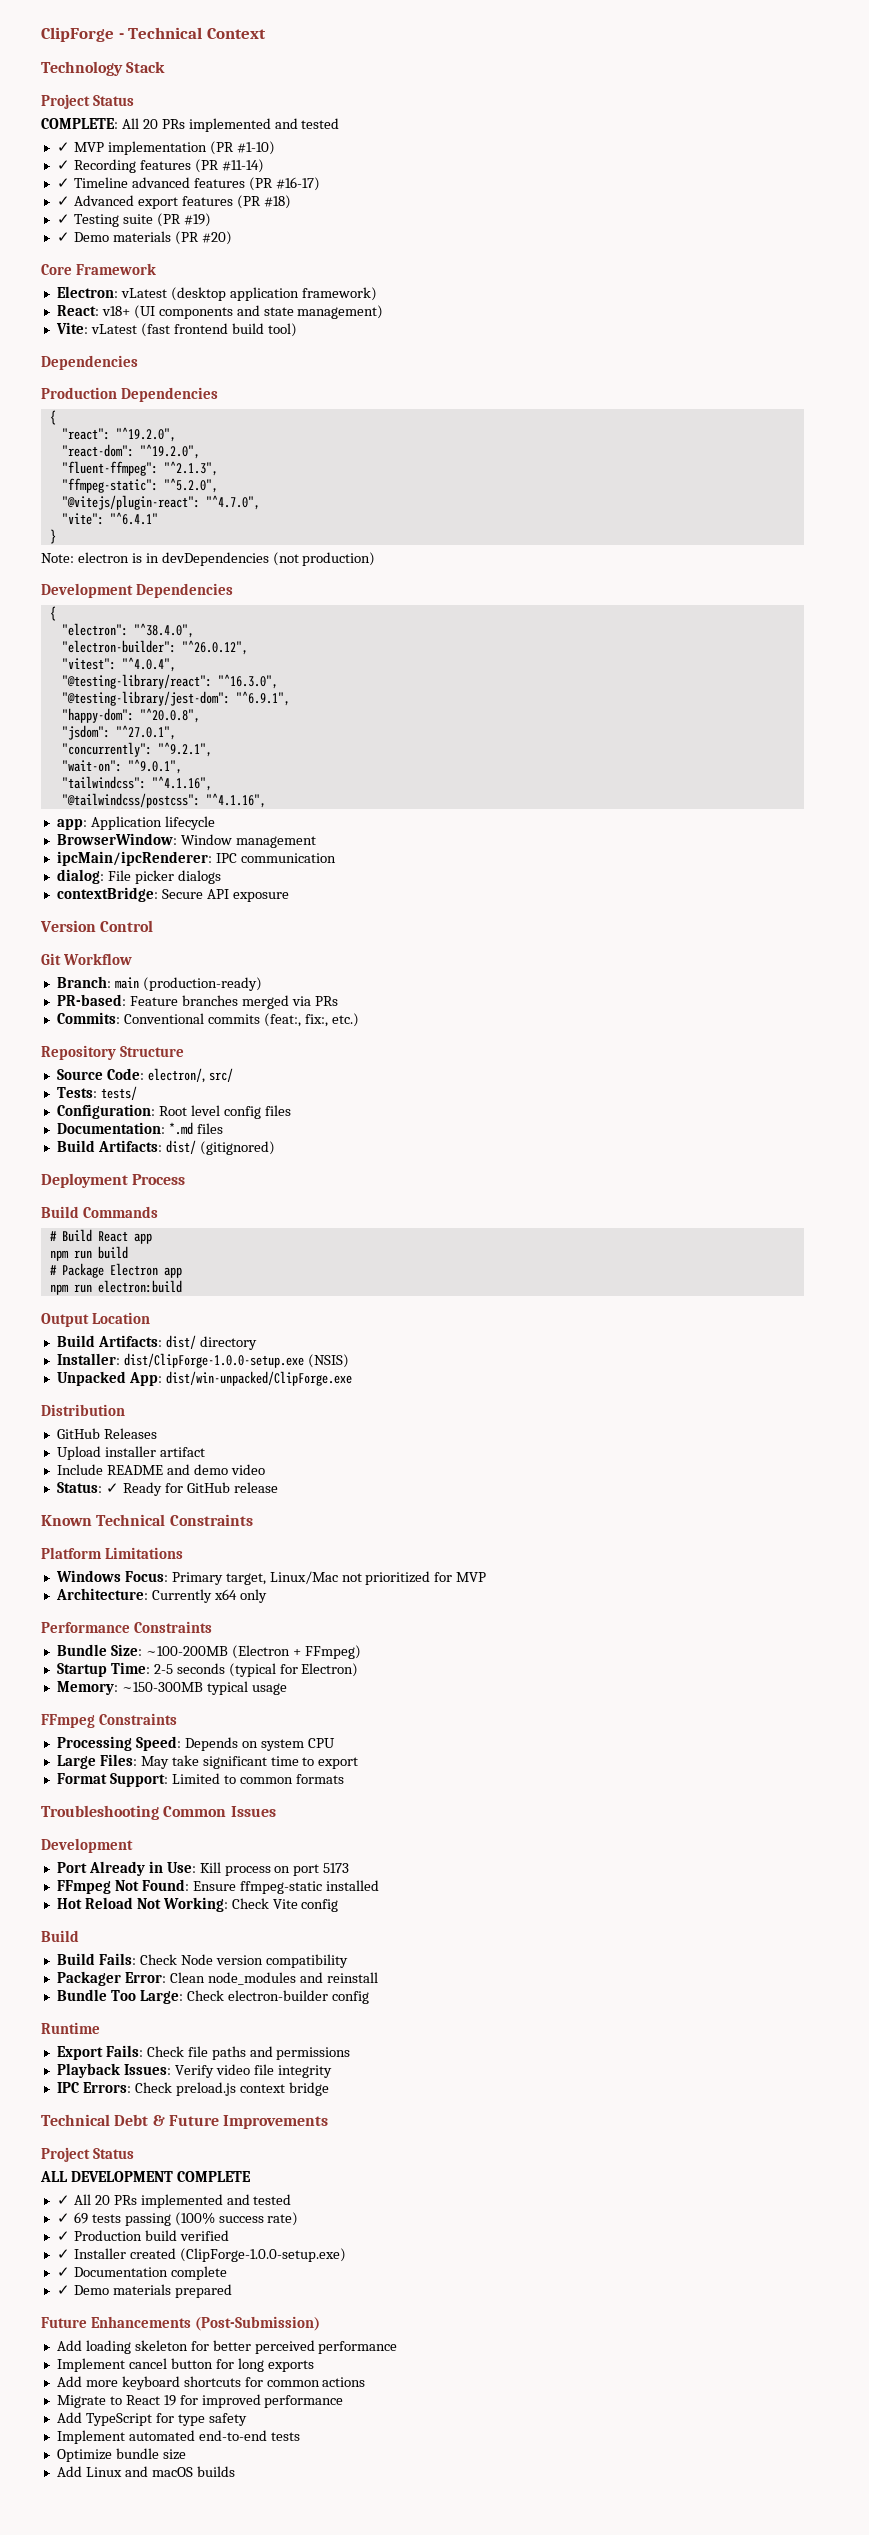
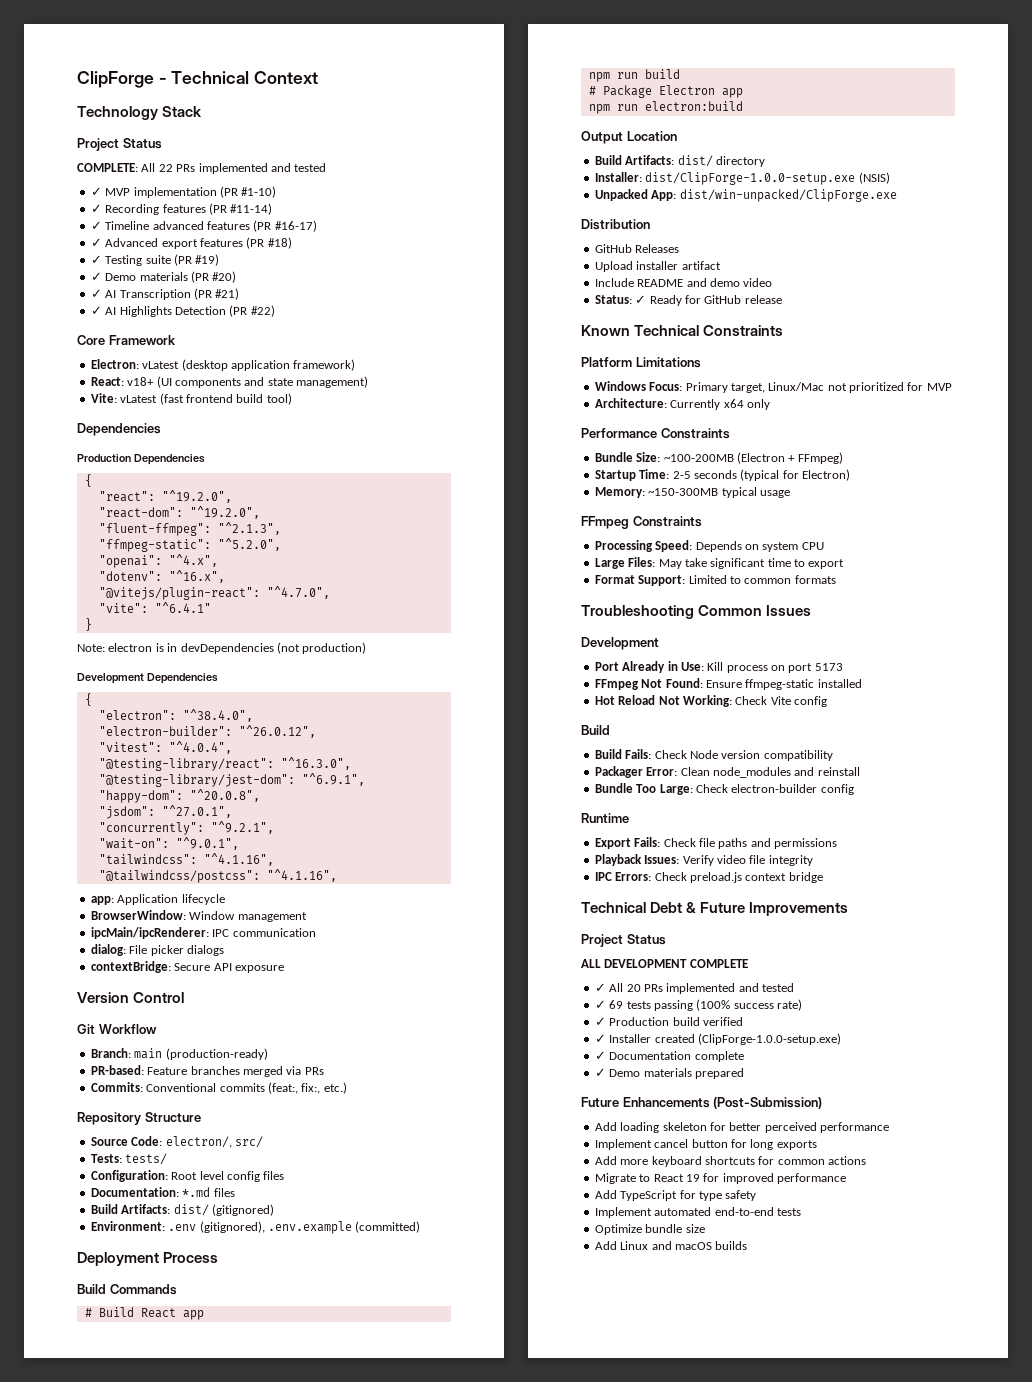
- COMPLETE: All 20 PRs implemented and tested
+ COMPLETE: All 22 PRs implemented and tested
+ ✓ AI Transcription (PR #21)
+ ✓ AI Highlights Detection (PR #22)
+ "openai": "^4.x",
+ "dotenv": "^16.x",
+ Environment: .env (gitignored), .env.example (committed)

